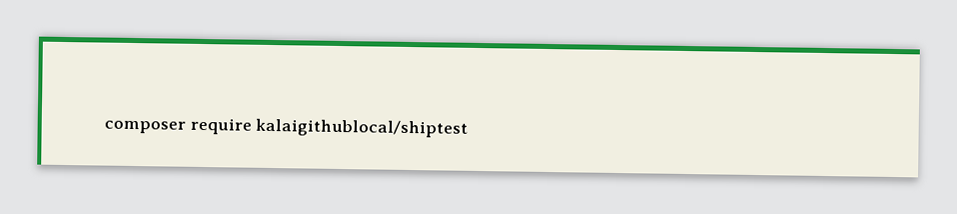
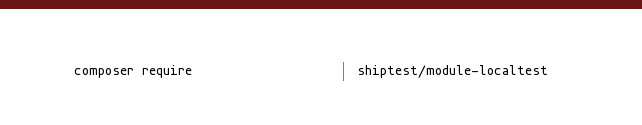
- composer require kalaigithublocal/shiptest
+ composer require shiptest/module-localtest

